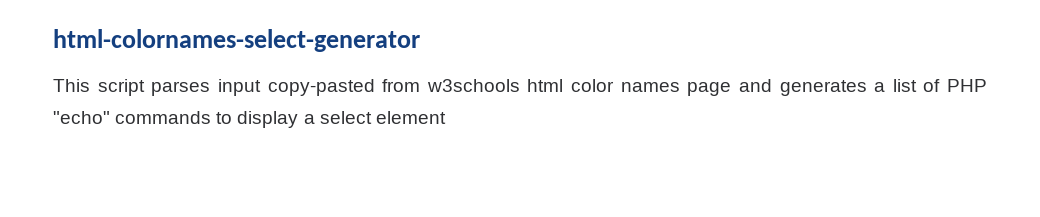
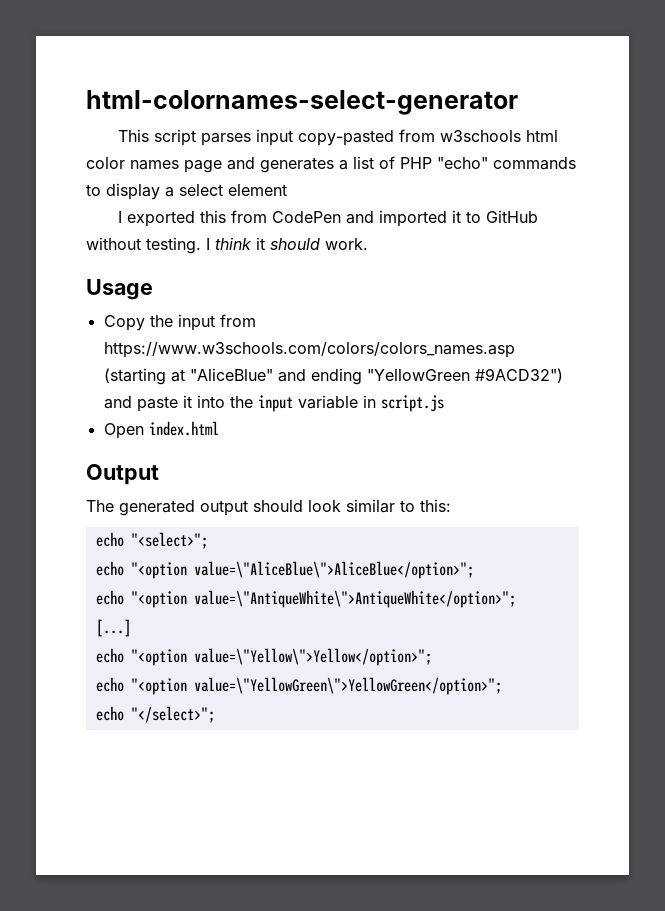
+ I exported this from CodePen and imported it to GitHub without testing. I think it should work.
+ Usage
+ Copy the input from https://www.w3schools.com/colors/colors_names.asp (starting at "AliceBlue" and ending "YellowGreen #9ACD32") and paste it into the input variable in script.js
+ Open index.html
+ Output
+ The generated output should look similar to this:
+ echo "<select>";
+ echo "<option value=\"AliceBlue\">AliceBlue</option>";
+ echo "<option value=\"AntiqueWhite\">AntiqueWhite</option>";
+ [...]
+ echo "<option value=\"Yellow\">Yellow</option>";
+ echo "<option value=\"YellowGreen\">YellowGreen</option>";
+ echo "</select>";

